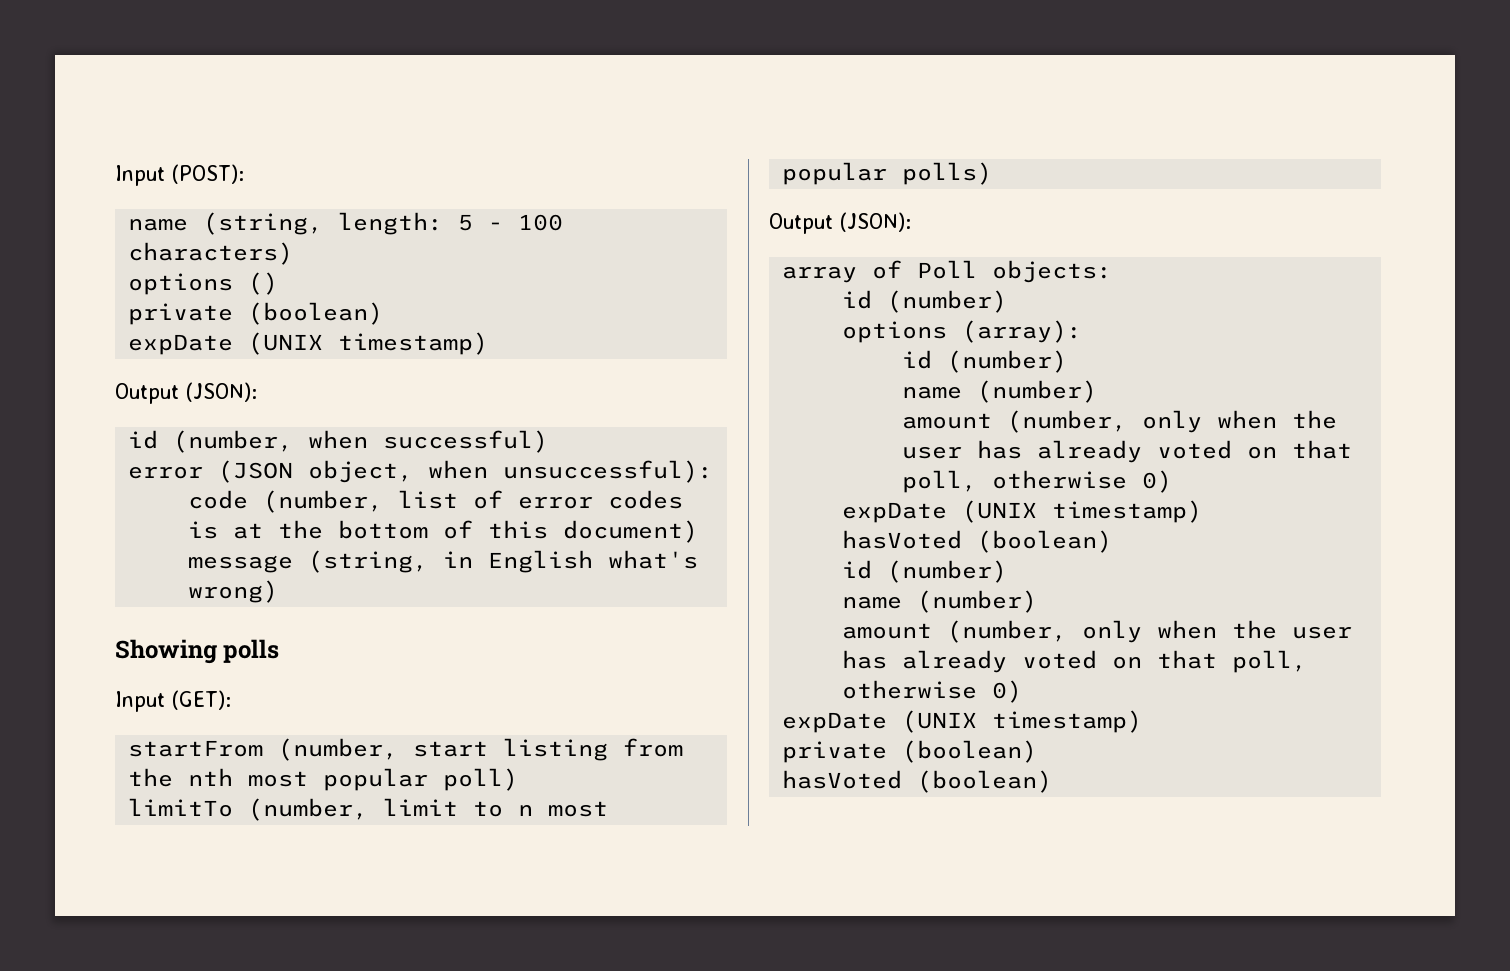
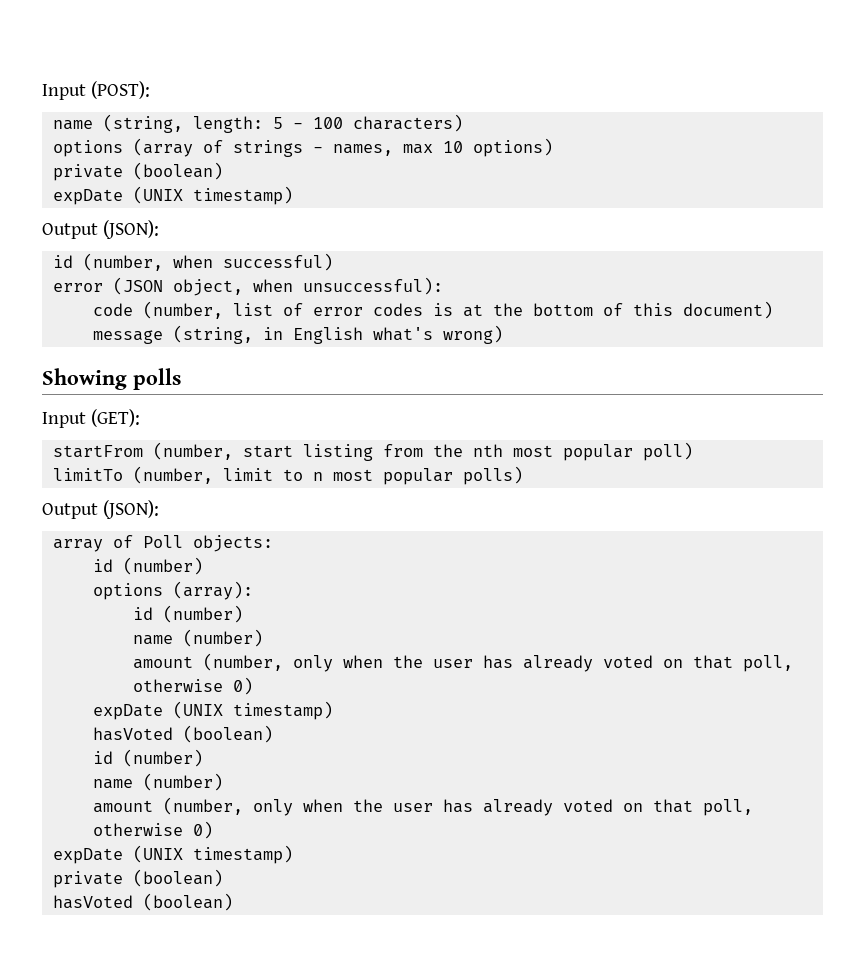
- options ()
+ options (array of strings - names, max 10 options)

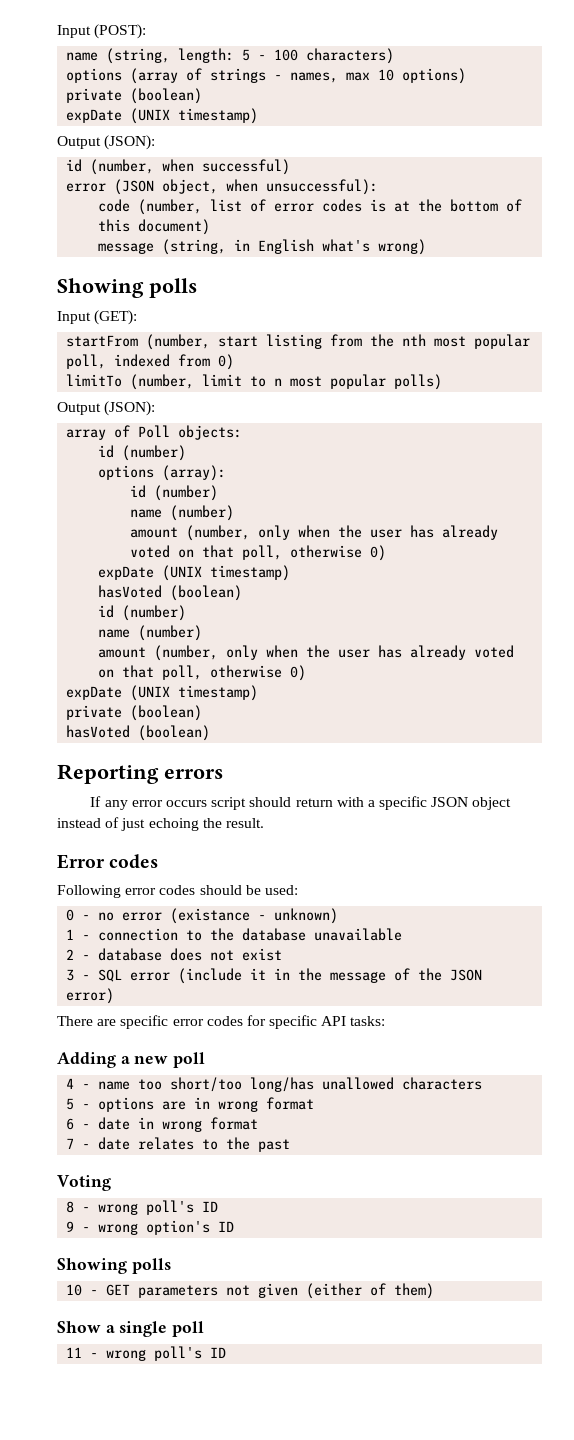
- startFrom (number, start listing from the nth most popular poll)
+ startFrom (number, start listing from the nth most popular poll, indexed from 0)
+ Reporting errors
+ If any error occurs script should return with a specific JSON object instead of just echoing the result.
+ Error codes
+ Following error codes should be used:
+ 0 - no error (existance - unknown)
+ 1 - connection to the database unavailable
+ 2 - database does not exist
+ 3 - SQL error (include it in the message of the JSON error)
+ There are specific error codes for specific API tasks:
+ Adding a new poll
+ 4 - name too short/too long/has unallowed characters
+ 5 - options are in wrong format
+ 6 - date in wrong format
+ 7 - date relates to the past
+ Voting
+ 8 - wrong poll's ID
+ 9 - wrong option's ID
+ Showing polls
+ 10 - GET parameters not given (either of them)
+ Show a single poll
+ 11 - wrong poll's ID

